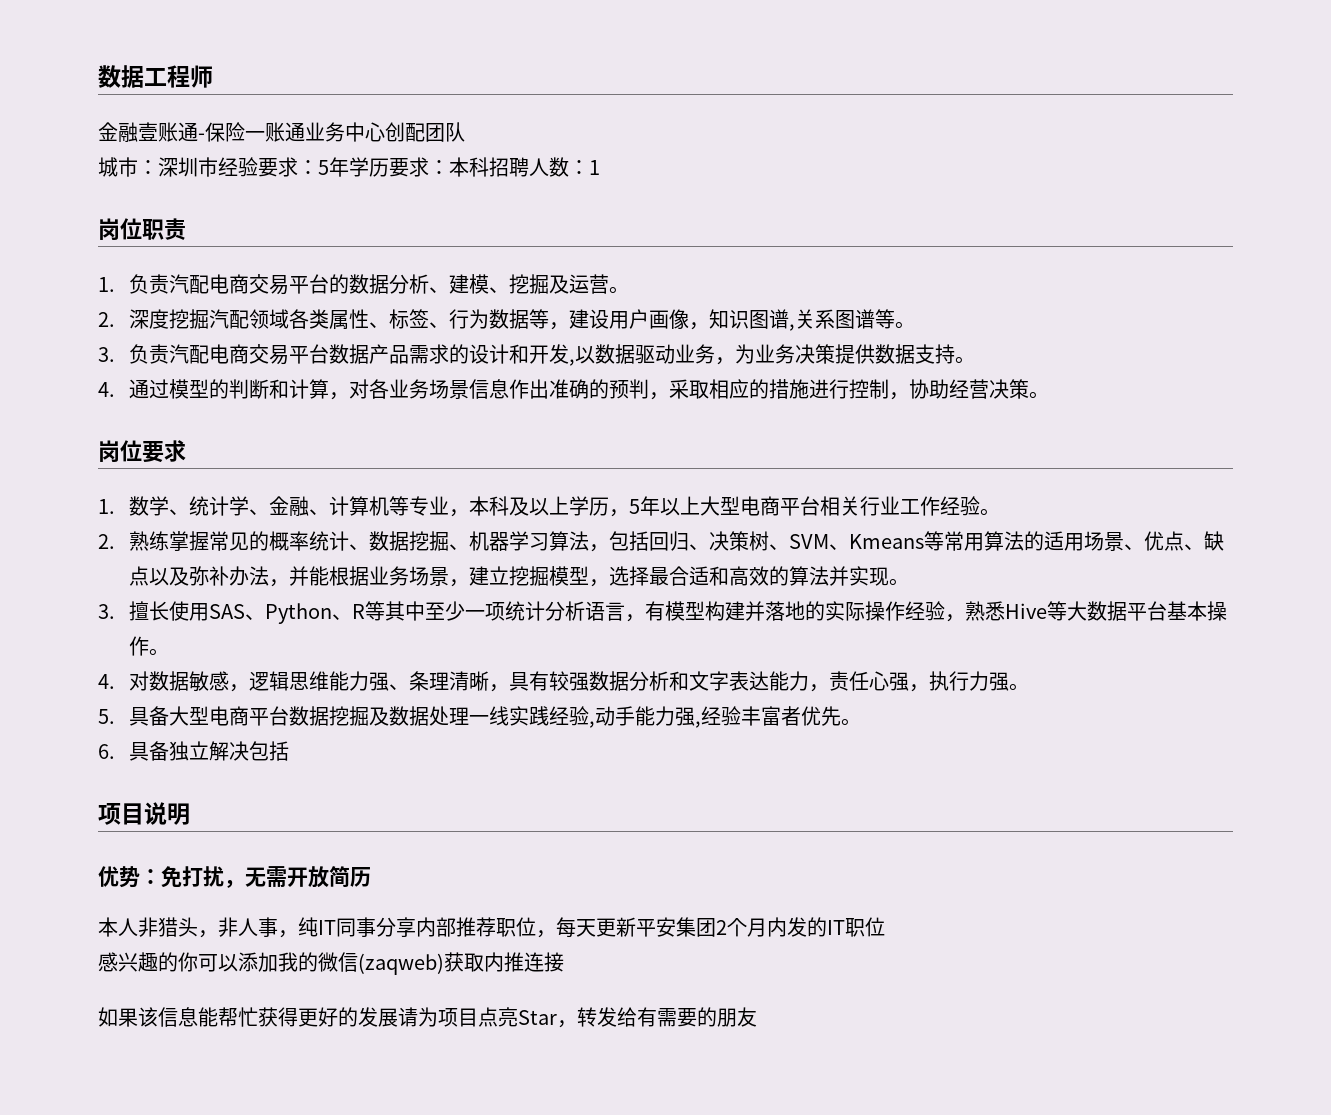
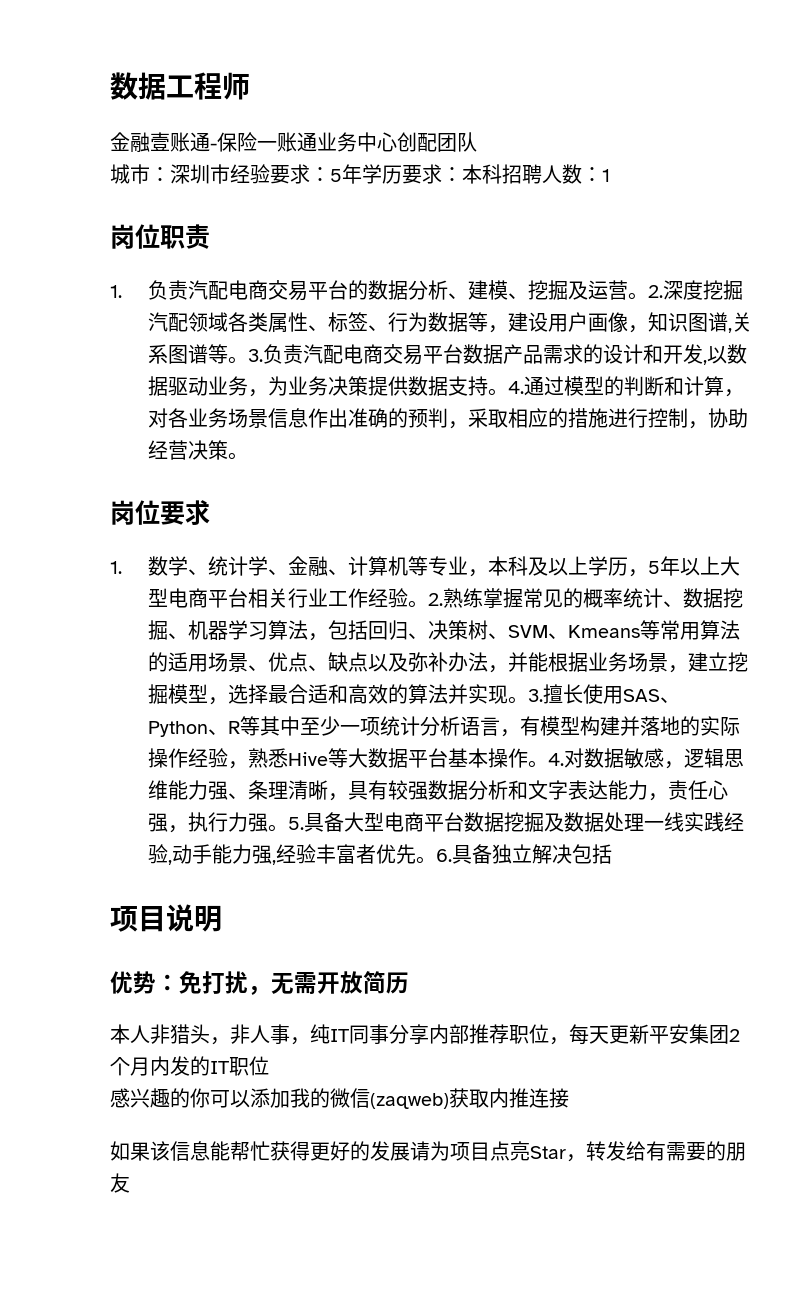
- 1.负责汽配电商交易平台的数据分析、建模、挖掘及运营。
- 2.深度挖掘汽配领域各类属性、标签、行为数据等，建设用户画像，知识图谱,关系图谱等。
- 3.负责汽配电商交易平台数据产品需求的设计和开发,以数据驱动业务，为业务决策提供数据支持。
- 4.通过模型的判断和计算，对各业务场景信息作出准确的预判，采取相应的措施进行控制，协助经营决策。
+ 1.负责汽配电商交易平台的数据分析、建模、挖掘及运营。2.深度挖掘汽配领域各类属性、标签、行为数据等，建设用户画像，知识图谱,关系图谱等。3.负责汽配电商交易平台数据产品需求的设计和开发,以数据驱动业务，为业务决策提供数据支持。4.通过模型的判断和计算，对各业务场景信息作出准确的预判，采取相应的措施进行控制，协助经营决策。
- 1.数学、统计学、金融、计算机等专业，本科及以上学历，5年以上大型电商平台相关行业工作经验。
- 2.熟练掌握常见的概率统计、数据挖掘、机器学习算法，包括回归、决策树、SVM、Kmeans等常用算法的适用场景、优点、缺点以及弥补办法，并能根据业务场景，建立挖掘模型，选择最合适和高效的算法并实现。
- 3.擅长使用SAS、Python、R等其中至少一项统计分析语言，有模型构建并落地的实际操作经验，熟悉Hive等大数据平台基本操作。
- 4.对数据敏感，逻辑思维能力强、条理清晰，具有较强数据分析和文字表达能力，责任心强，执行力强。
- 5.具备大型电商平台数据挖掘及数据处理一线实践经验,动手能力强,经验丰富者优先。
- 6.具备独立解决包括
+ 1.数学、统计学、金融、计算机等专业，本科及以上学历，5年以上大型电商平台相关行业工作经验。2.熟练掌握常见的概率统计、数据挖掘、机器学习算法，包括回归、决策树、SVM、Kmeans等常用算法的适用场景、优点、缺点以及弥补办法，并能根据业务场景，建立挖掘模型，选择最合适和高效的算法并实现。3.擅长使用SAS、Python、R等其中至少一项统计分析语言，有模型构建并落地的实际操作经验，熟悉Hive等大数据平台基本操作。4.对数据敏感，逻辑思维能力强、条理清晰，具有较强数据分析和文字表达能力，责任心强，执行力强。5.具备大型电商平台数据挖掘及数据处理一线实践经验,动手能力强,经验丰富者优先。6.具备独立解决包括

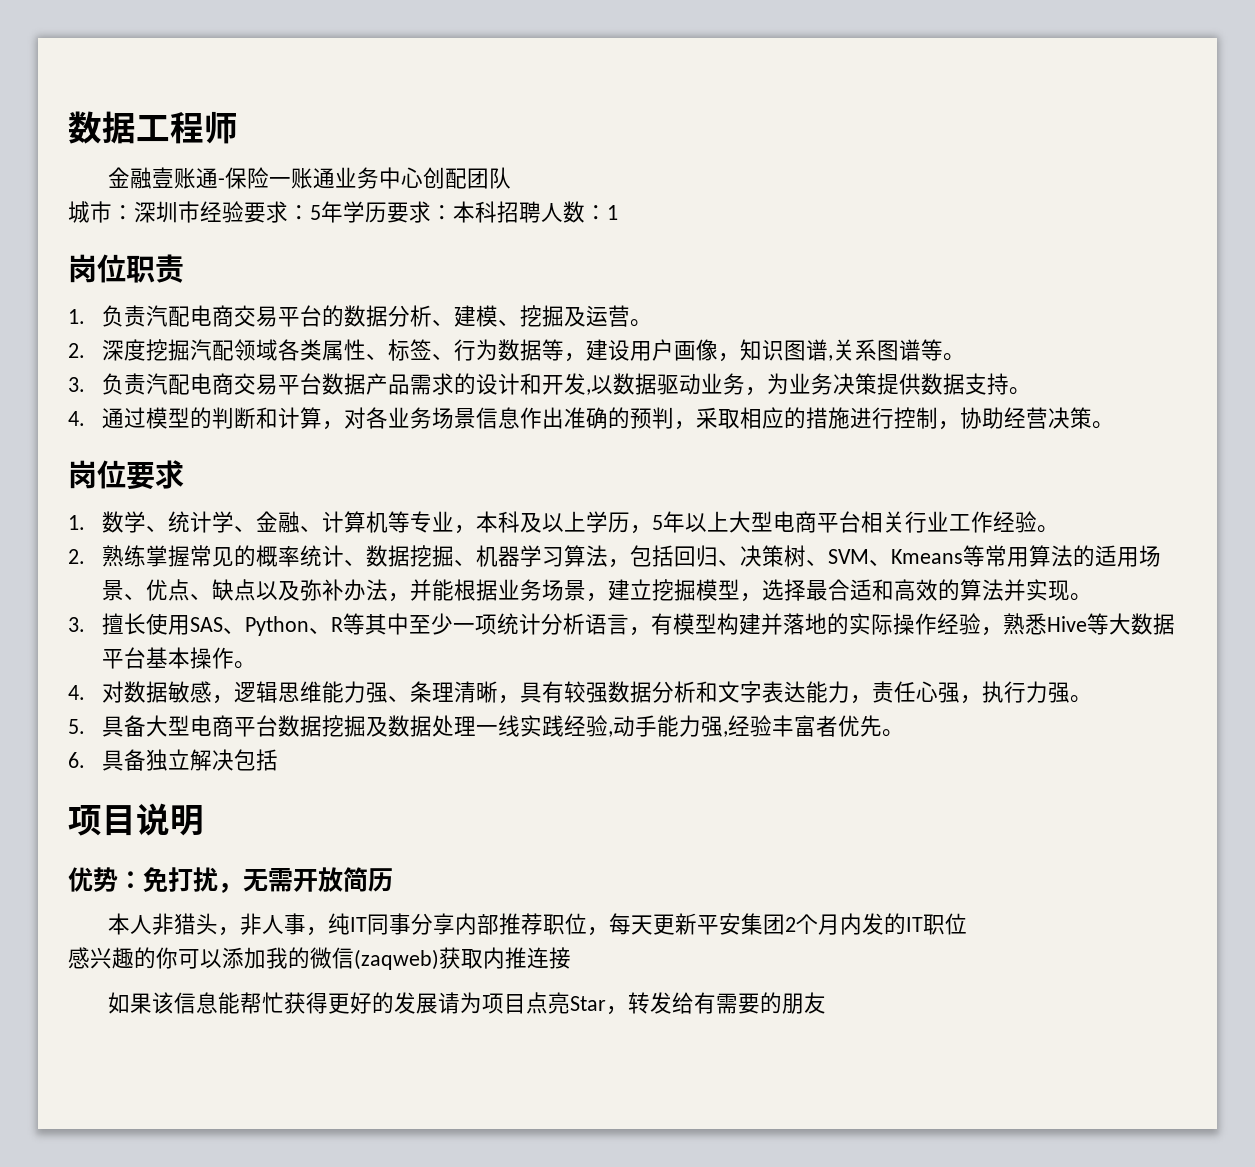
- 1.负责汽配电商交易平台的数据分析、建模、挖掘及运营。2.深度挖掘汽配领域各类属性、标签、行为数据等，建设用户画像，知识图谱,关系图谱等。3.负责汽配电商交易平台数据产品需求的设计和开发,以数据驱动业务，为业务决策提供数据支持。4.通过模型的判断和计算，对各业务场景信息作出准确的预判，采取相应的措施进行控制，协助经营决策。
+ 1.负责汽配电商交易平台的数据分析、建模、挖掘及运营。
+ 2.深度挖掘汽配领域各类属性、标签、行为数据等，建设用户画像，知识图谱,关系图谱等。
+ 3.负责汽配电商交易平台数据产品需求的设计和开发,以数据驱动业务，为业务决策提供数据支持。
+ 4.通过模型的判断和计算，对各业务场景信息作出准确的预判，采取相应的措施进行控制，协助经营决策。
- 1.数学、统计学、金融、计算机等专业，本科及以上学历，5年以上大型电商平台相关行业工作经验。2.熟练掌握常见的概率统计、数据挖掘、机器学习算法，包括回归、决策树、SVM、Kmeans等常用算法的适用场景、优点、缺点以及弥补办法，并能根据业务场景，建立挖掘模型，选择最合适和高效的算法并实现。3.擅长使用SAS、Python、R等其中至少一项统计分析语言，有模型构建并落地的实际操作经验，熟悉Hive等大数据平台基本操作。4.对数据敏感，逻辑思维能力强、条理清晰，具有较强数据分析和文字表达能力，责任心强，执行力强。5.具备大型电商平台数据挖掘及数据处理一线实践经验,动手能力强,经验丰富者优先。6.具备独立解决包括
+ 1.数学、统计学、金融、计算机等专业，本科及以上学历，5年以上大型电商平台相关行业工作经验。
+ 2.熟练掌握常见的概率统计、数据挖掘、机器学习算法，包括回归、决策树、SVM、Kmeans等常用算法的适用场景、优点、缺点以及弥补办法，并能根据业务场景，建立挖掘模型，选择最合适和高效的算法并实现。
+ 3.擅长使用SAS、Python、R等其中至少一项统计分析语言，有模型构建并落地的实际操作经验，熟悉Hive等大数据平台基本操作。
+ 4.对数据敏感，逻辑思维能力强、条理清晰，具有较强数据分析和文字表达能力，责任心强，执行力强。
+ 5.具备大型电商平台数据挖掘及数据处理一线实践经验,动手能力强,经验丰富者优先。
+ 6.具备独立解决包括

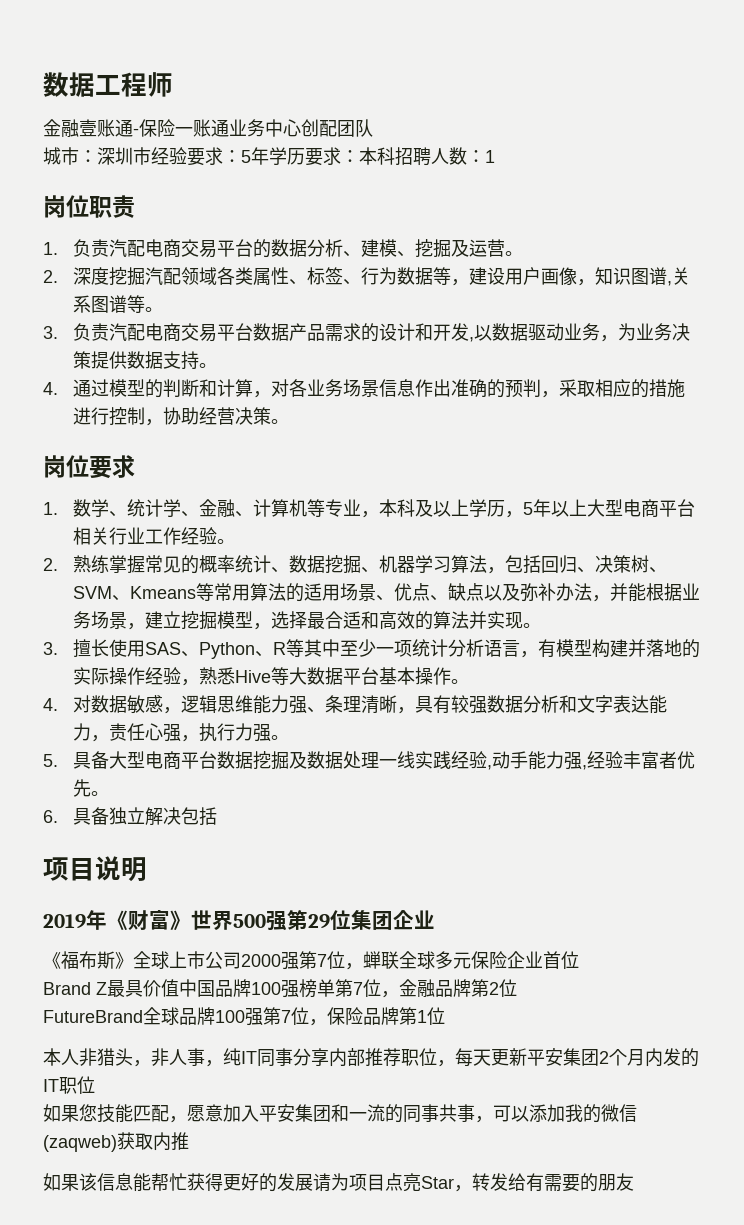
- 优势：免打扰，无需开放简历
+ 2019年《财富》世界500强第29位集团企业
+ 《福布斯》全球上市公司2000强第7位，蝉联全球多元保险企业首位
+ Brand Z最具价值中国品牌100强榜单第7位，金融品牌第2位
+ FutureBrand全球品牌100强第7位，保险品牌第1位
- 感兴趣的你可以添加我的微信(zaqweb)获取内推连接
+ 如果您技能匹配，愿意加入平安集团和一流的同事共事，可以添加我的微信(zaqweb)获取内推

